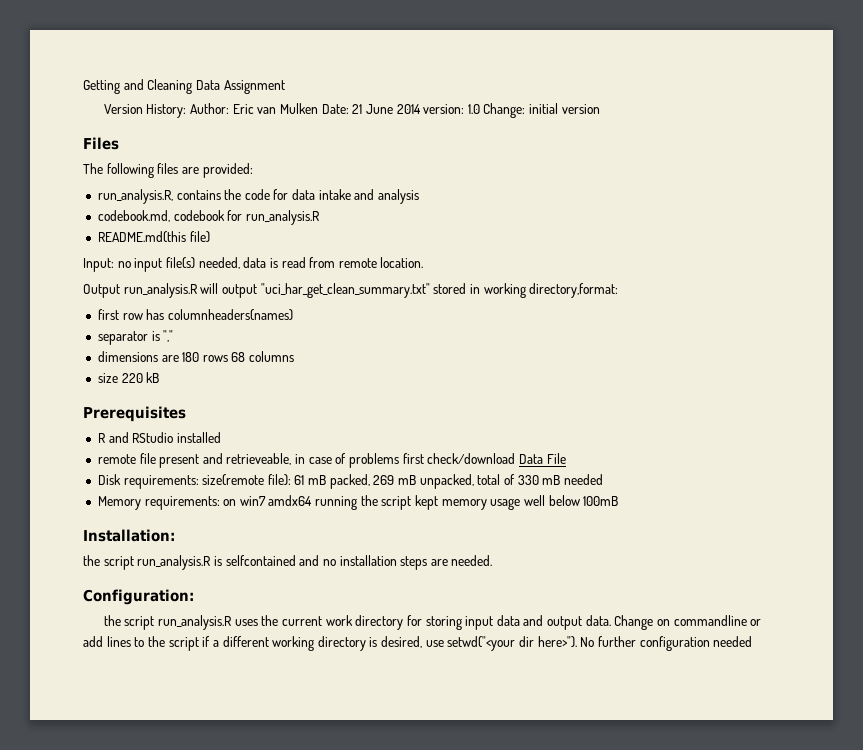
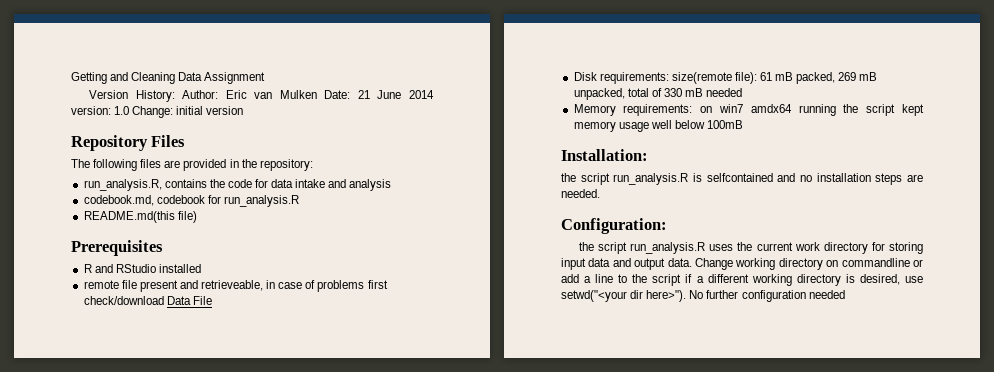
- Files
+ Repository Files
- The following files are provided:
+ The following files are provided in the repository:
- Input: no input file(s) needed, data is read from remote location.
- Output run_analysis.R will output "uci_har_get_clean_summary.txt" stored in working directory,format:
- first row has columnheaders(names)
- separator is ","
- dimensions are 180 rows 68 columns
- size 220 kB
- Change on commandline or add lines to the script if a different working directory is desired, use setwd("<your dir here>").
+ Change working directory on commandline or add a line to the script if a different working directory is desired, use setwd("<your dir here>").

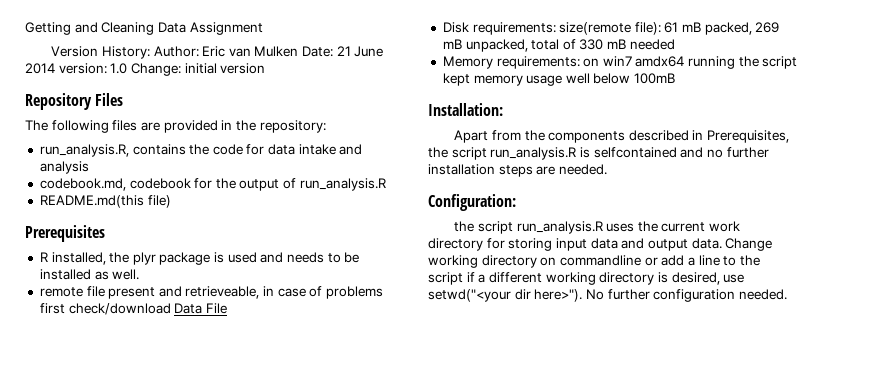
- codebook.md, codebook for run_analysis.R
+ codebook.md, codebook for the output of run_analysis.R
- R and RStudio installed
+ R installed, the plyr package is used and needs to be installed as well.
- the script run_analysis.R is selfcontained and no installation steps are needed.
+ Apart from the components described in Prerequisites, the script run_analysis.R is selfcontained and no further installation steps are needed.
- No further configuration needed
+ No further configuration needed.

